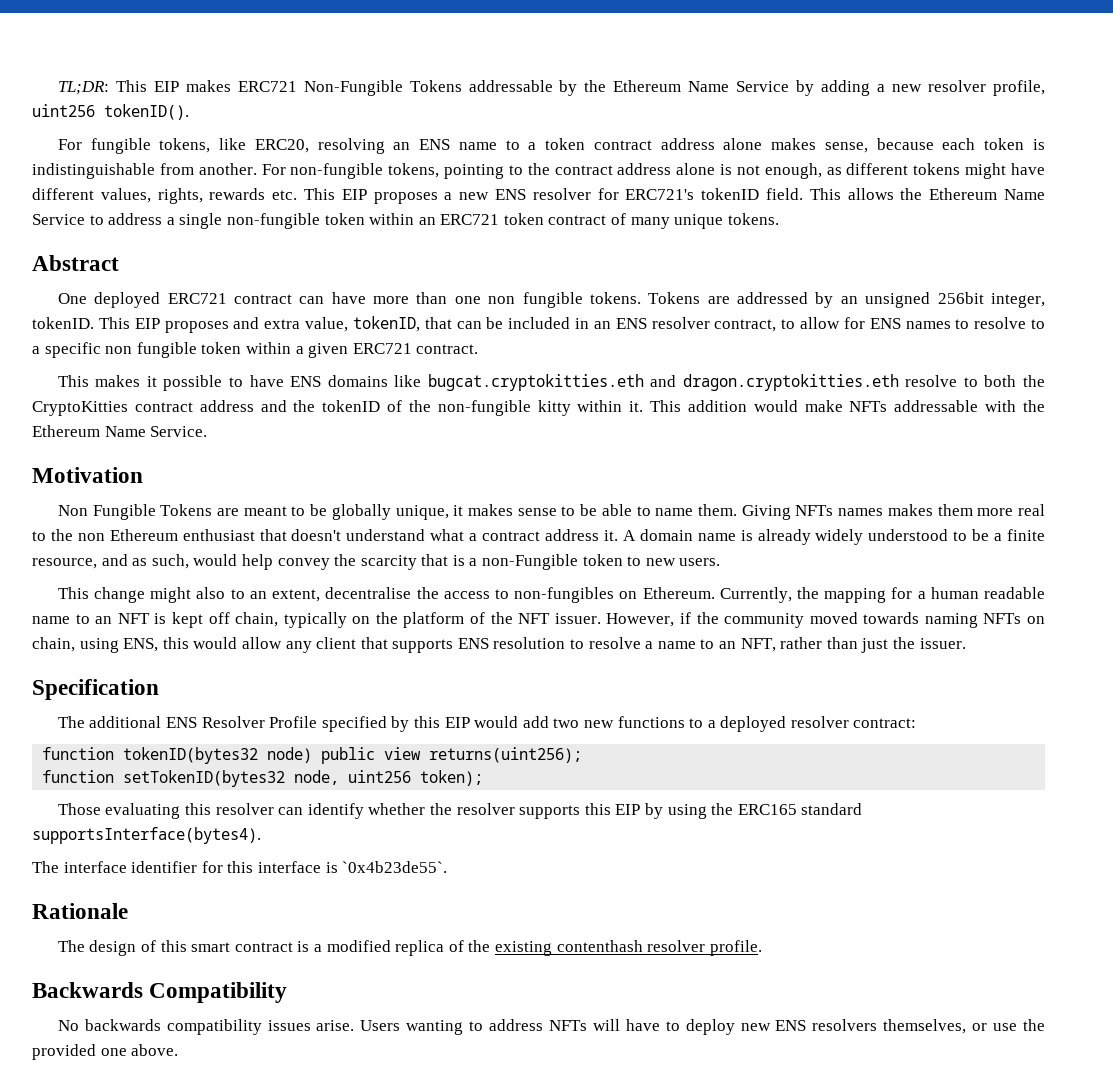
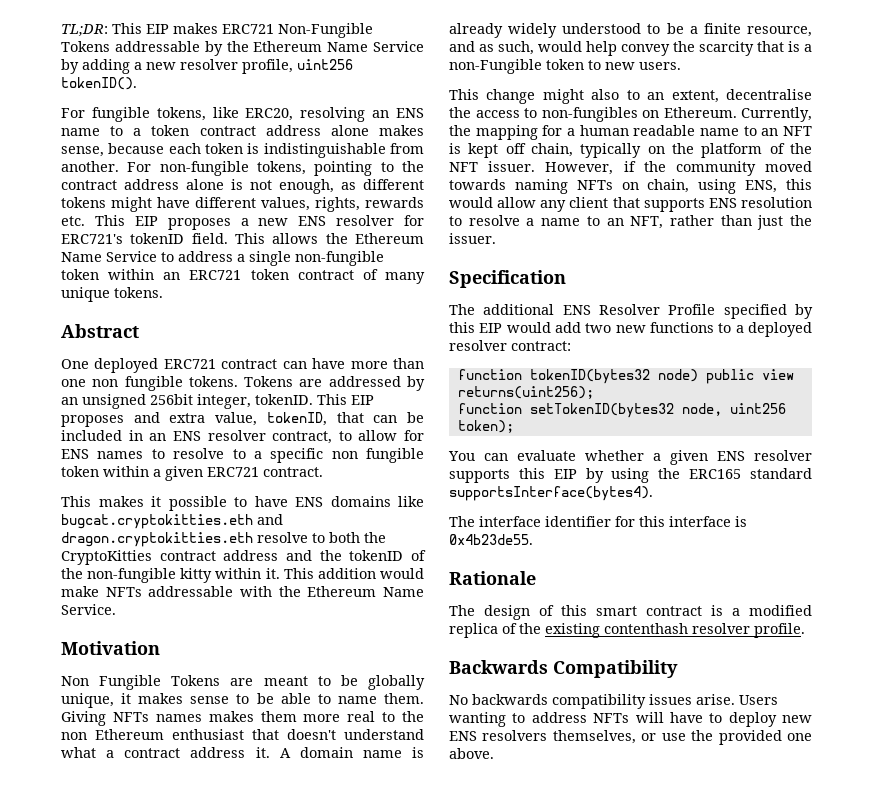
- Those evaluating this resolver can identify whether the resolver supports this EIP by using the ERC165 standard supportsInterface(bytes4).
+ You can evaluate whether a given ENS resolver supports this EIP by using the ERC165 standard supportsInterface(bytes4).
- The interface identifier for this interface is `0x4b23de55`.
+ The interface identifier for this interface is 0x4b23de55.

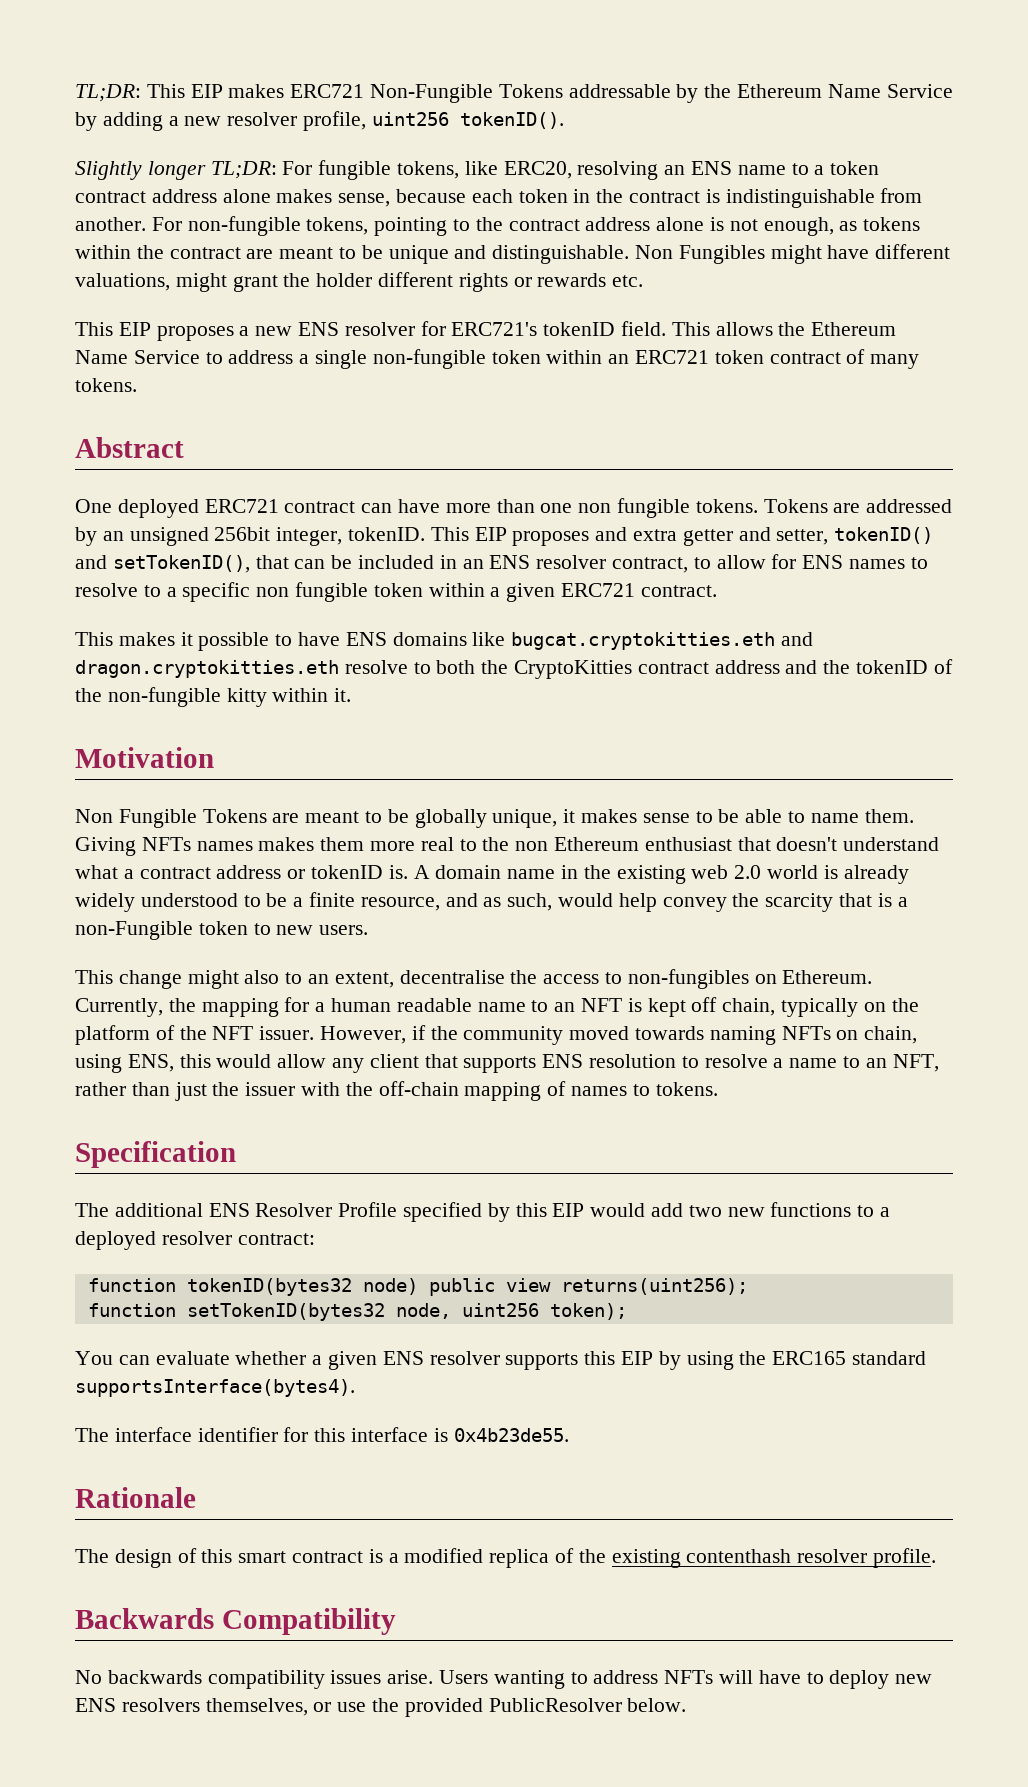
- For fungible tokens, like ERC20, resolving an ENS name to a token contract address alone makes sense, because each token is indistinguishable from another.
+ Slightly longer TL;DR: For fungible tokens, like ERC20, resolving an ENS name to a token contract address alone makes sense, because each token in the contract is indistinguishable from another.
- For non-fungible tokens, pointing to the contract address alone is not enough, as different tokens might have different values, rights, rewards etc. This EIP proposes a new ENS resolver for ERC721's tokenID field.
+ For non-fungible tokens, pointing to the contract address alone is not enough, as tokens within the contract are meant to be unique and distinguishable. Non Fungibles might have different valuations, might grant the holder different rights or rewards etc.
+ This EIP proposes a new ENS resolver for ERC721's tokenID field.
- This allows the Ethereum Name Service to address a single non-fungible token within an ERC721 token contract of many unique tokens.
+ This allows the Ethereum Name Service to address a single non-fungible token within an ERC721 token contract of many tokens.
- This EIP proposes and extra value, tokenID, that can be included in an ENS resolver contract, to allow for ENS names to resolve to a specific non fungible token within a given ERC721 contract.
+ This EIP proposes and extra getter and setter, tokenID() and setTokenID(), that can be included in an ENS resolver contract, to allow for ENS names to resolve to a specific non fungible token within a given ERC721 contract.
- This addition would make NFTs addressable with the Ethereum Name Service.
- Giving NFTs names makes them more real to the non Ethereum enthusiast that doesn't understand what a contract address it. A domain name is already widely understood to be a finite resource, and as such, would help convey the scarcity that is a non-Fungible token to new users.
+ Giving NFTs names makes them more real to the non Ethereum enthusiast that doesn't understand what a contract address or tokenID is. A domain name in the existing web 2.0 world is already widely understood to be a finite resource, and as such, would help convey the scarcity that is a non-Fungible token to new users.
- However, if the community moved towards naming NFTs on chain, using ENS, this would allow any client that supports ENS resolution to resolve a name to an NFT, rather than just the issuer.
+ However, if the community moved towards naming NFTs on chain, using ENS, this would allow any client that supports ENS resolution to resolve a name to an NFT, rather than just the issuer with the off-chain mapping of names to tokens.
- Users wanting to address NFTs will have to deploy new ENS resolvers themselves, or use the provided one above.
+ Users wanting to address NFTs will have to deploy new ENS resolvers themselves, or use the provided PublicResolver below.

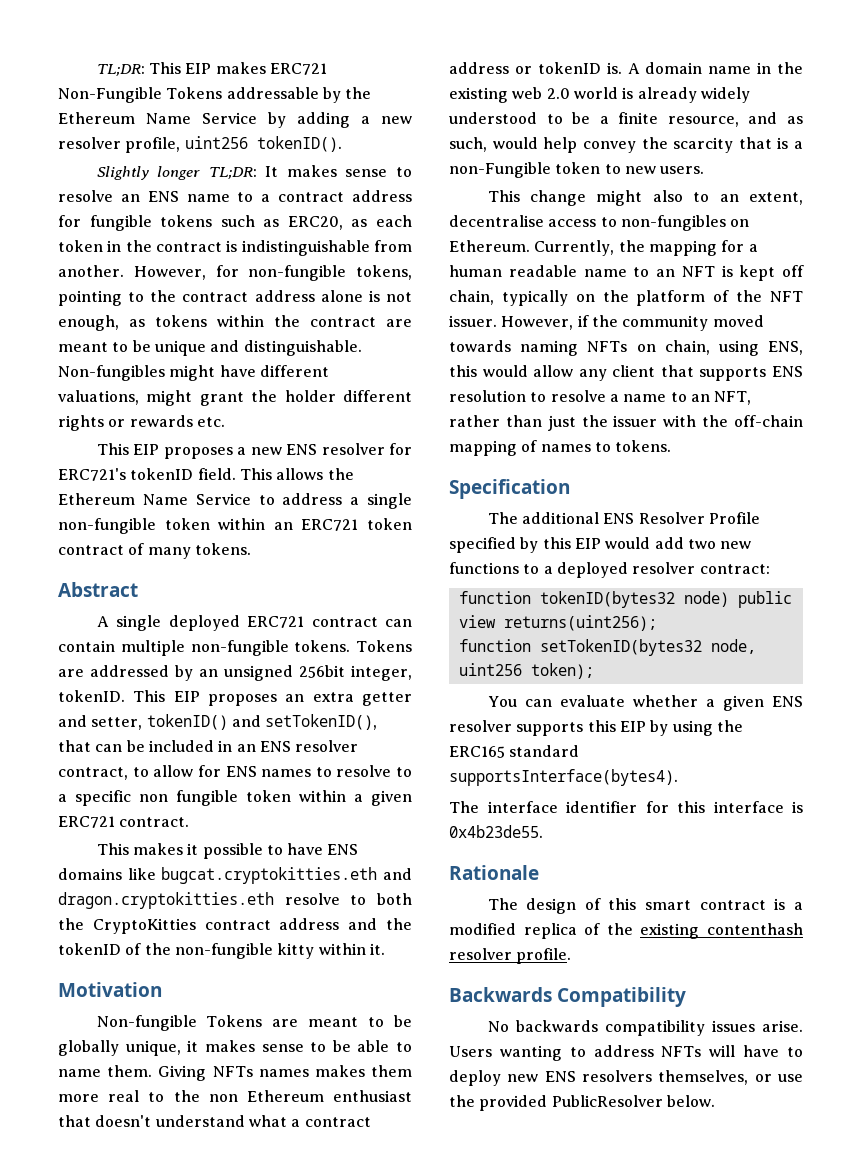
- Slightly longer TL;DR: For fungible tokens, like ERC20, resolving an ENS name to a token contract address alone makes sense, because each token in the contract is indistinguishable from another.
+ Slightly longer TL;DR: It makes sense to resolve an ENS name to a contract address for fungible tokens such as ERC20, as each token in the contract is indistinguishable from another.
- For non-fungible tokens, pointing to the contract address alone is not enough, as tokens within the contract are meant to be unique and distinguishable.
+ However, for non-fungible tokens, pointing to the contract address alone is not enough, as tokens within the contract are meant to be unique and distinguishable.
- Non Fungibles might have different valuations, might grant the holder different rights or rewards etc.
+ Non-fungibles might have different valuations, might grant the holder different rights or rewards etc.
- One deployed ERC721 contract can have more than one non fungible tokens.
+ A single deployed ERC721 contract can contain multiple non-fungible tokens.
- This EIP proposes and extra getter and setter, tokenID() and setTokenID(), that can be included in an ENS resolver contract, to allow for ENS names to resolve to a specific non fungible token within a given ERC721 contract.
+ This EIP proposes an extra getter and setter, tokenID() and setTokenID(), that can be included in an ENS resolver contract, to allow for ENS names to resolve to a specific non fungible token within a given ERC721 contract.
- Non Fungible Tokens are meant to be globally unique, it makes sense to be able to name them.
+ Non-fungible Tokens are meant to be globally unique, it makes sense to be able to name them.
- This change might also to an extent, decentralise the access to non-fungibles on Ethereum.
+ This change might also to an extent, decentralise access to non-fungibles on Ethereum.

